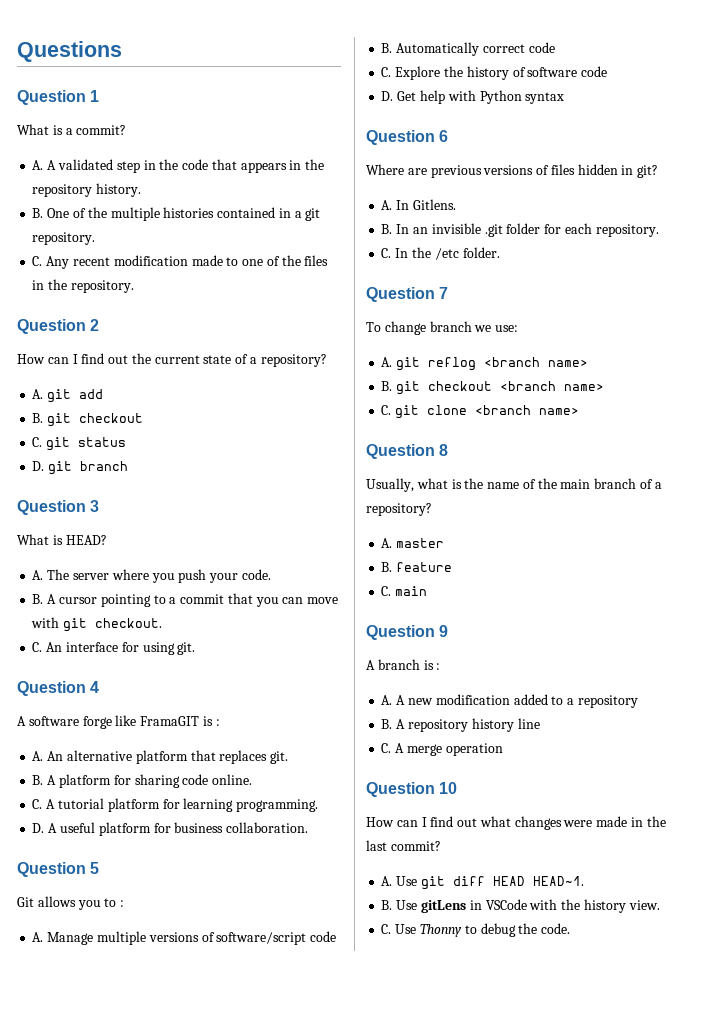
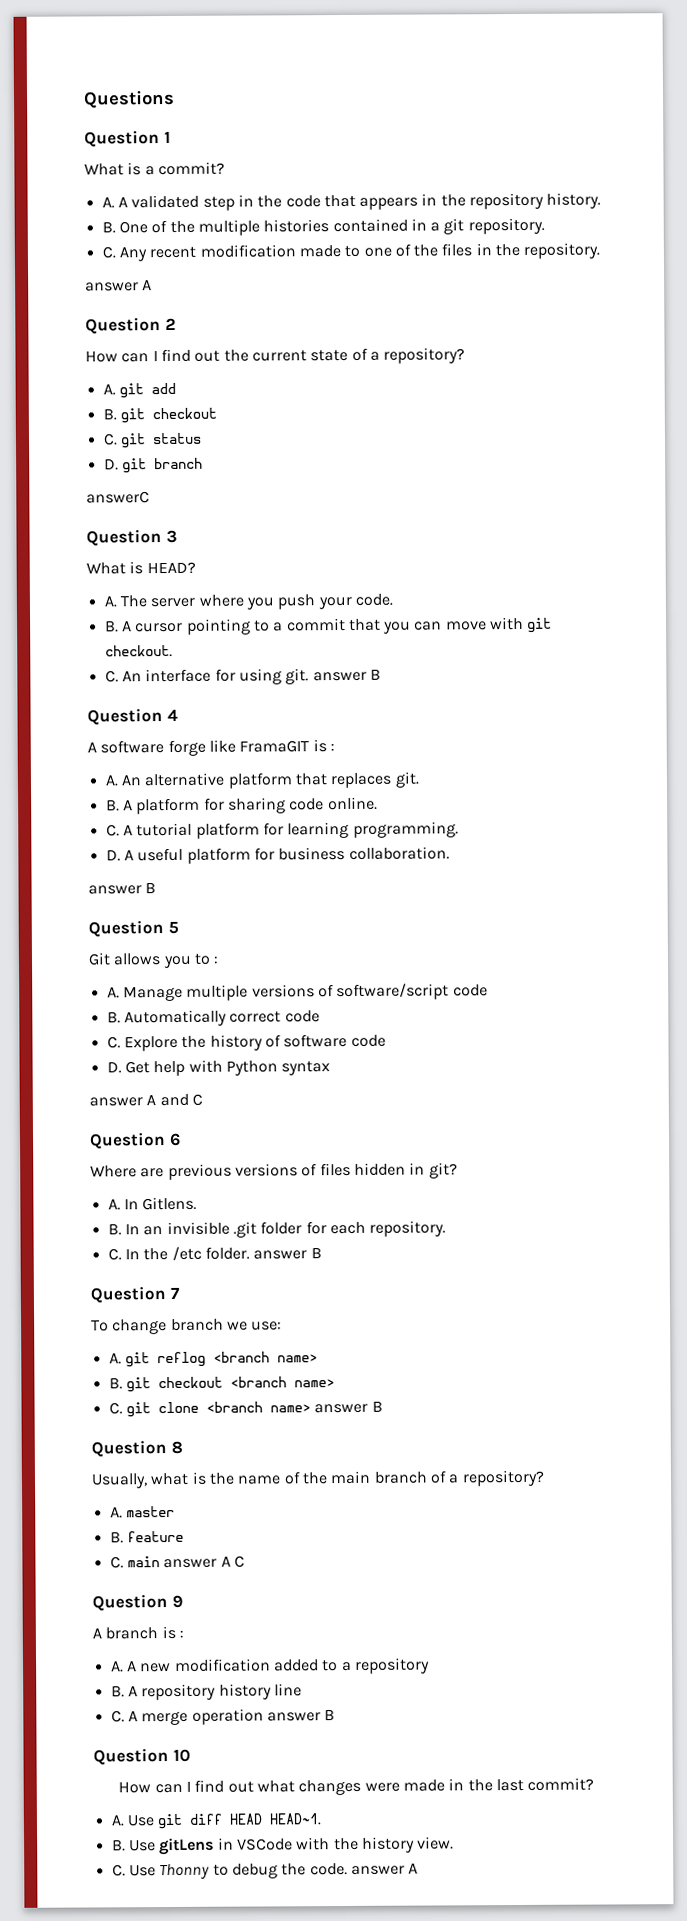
  C. Any recent modification made to one of the files in the repository.
+ answer A
+ answerC
- C. An interface for using git.
+ C. An interface for using git. answer B
  D. A useful platform for business collaboration.
+ answer B
+ answer A and C
- C. In the /etc folder.
+ C. In the /etc folder. answer B
- C. git clone <branch name>
+ C. git clone <branch name> answer B
- C. main
+ C. main answer A C
- C. A merge operation
+ C. A merge operation answer B
- C. Use Thonny to debug the code.
+ C. Use Thonny to debug the code. answer A

